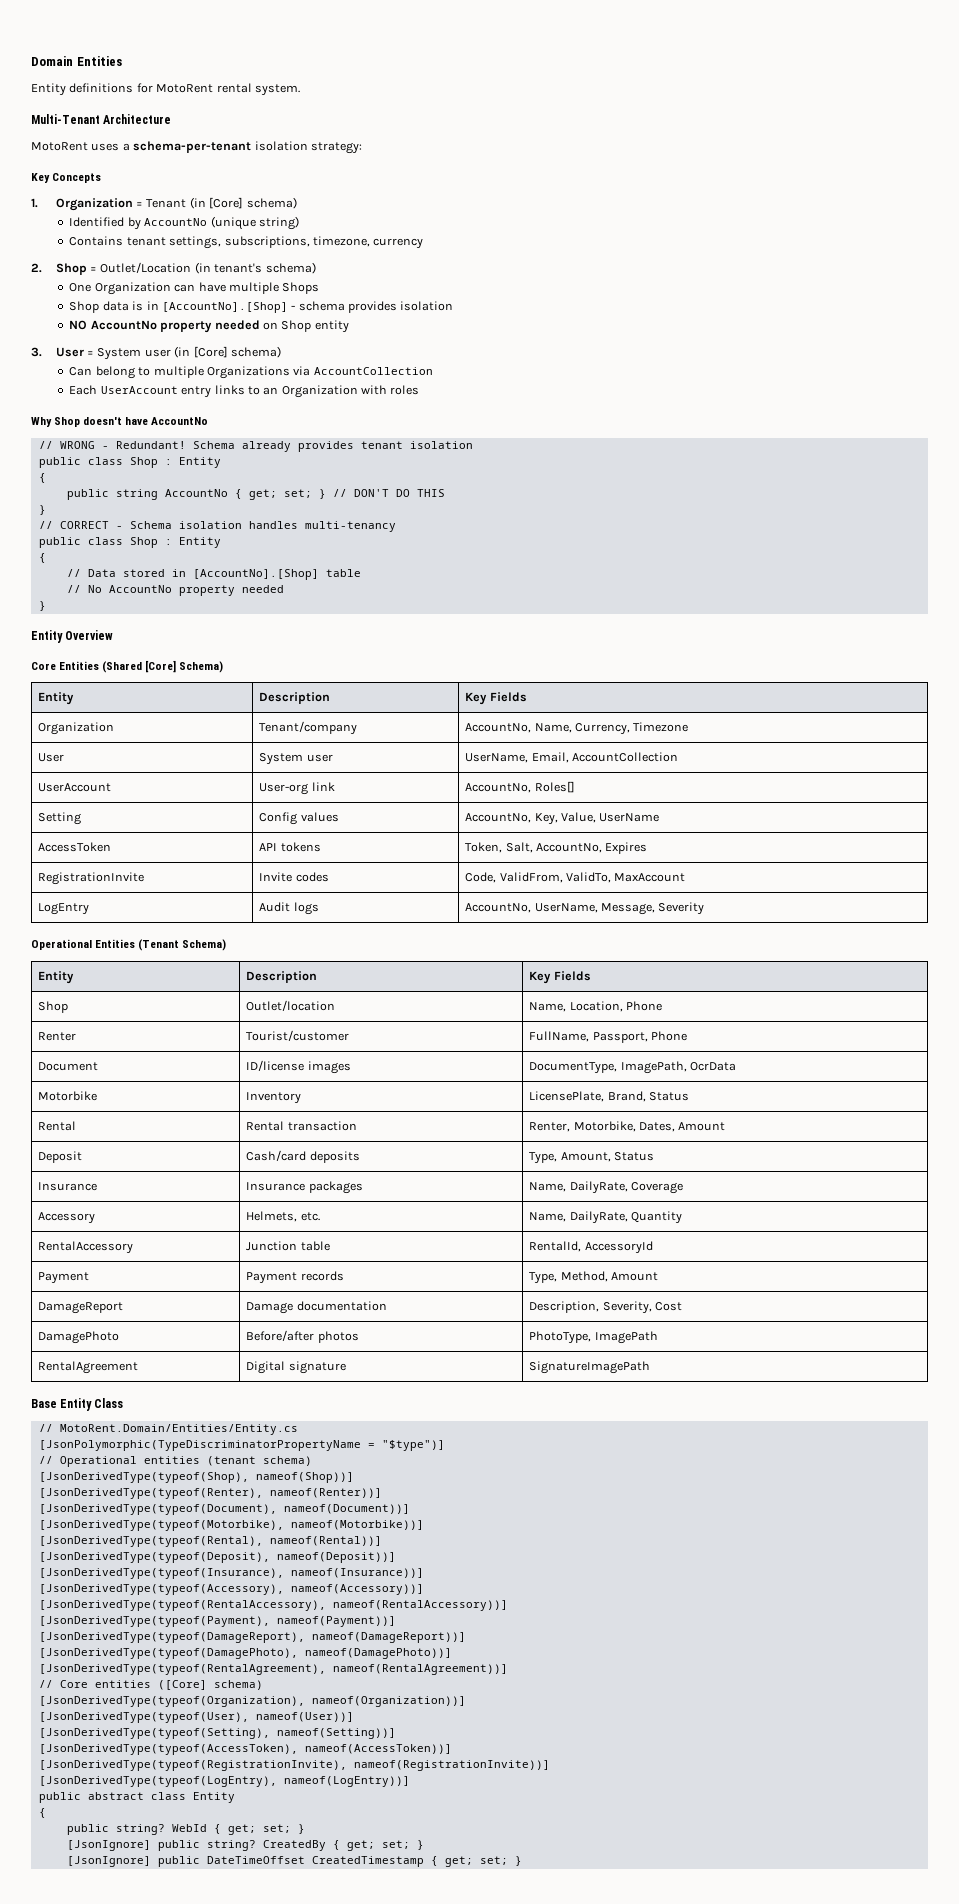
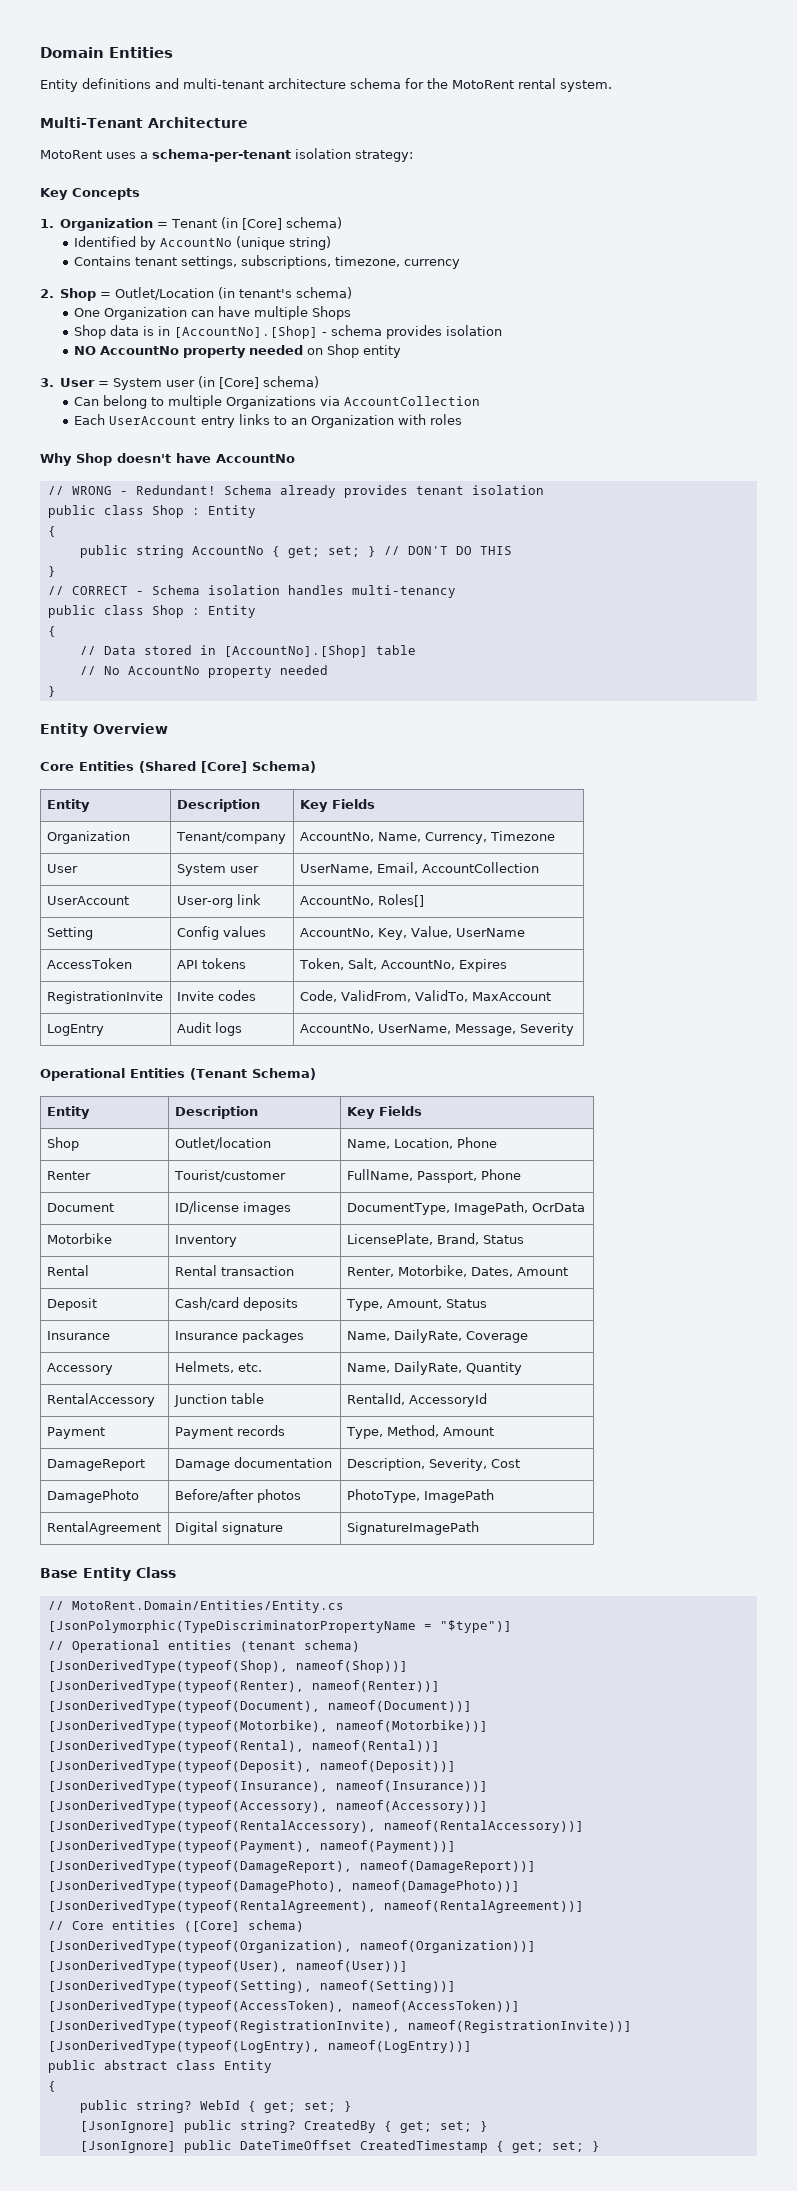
- Entity definitions for MotoRent rental system.
+ Entity definitions and multi-tenant architecture schema for the MotoRent rental system.

